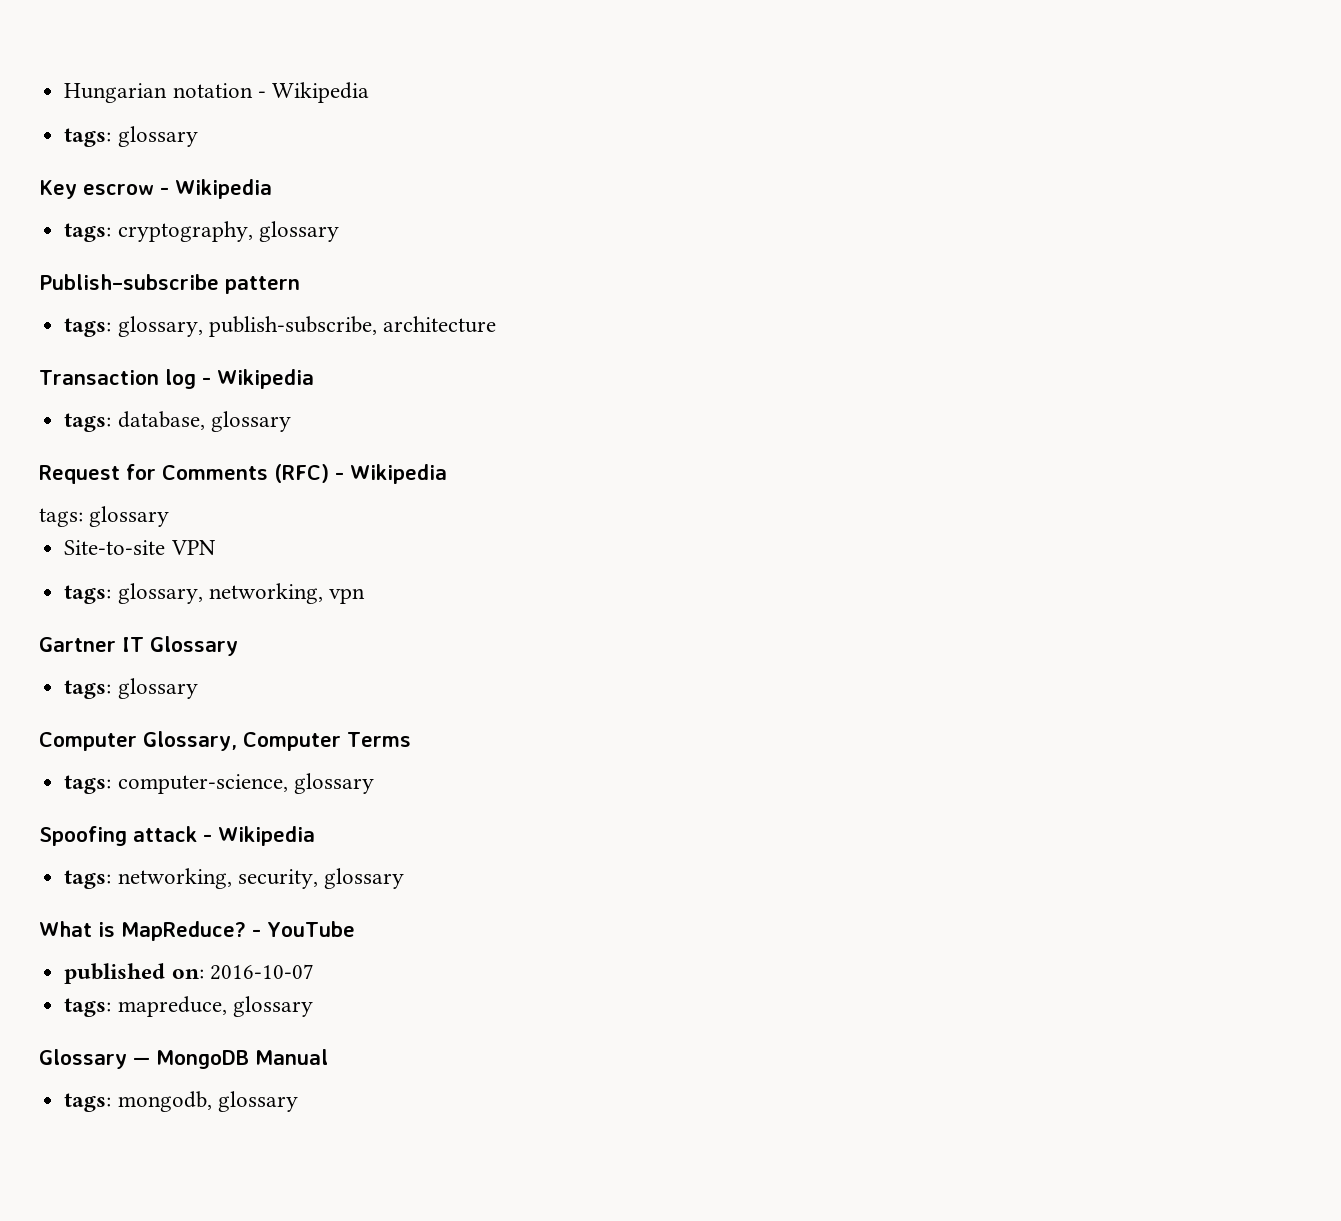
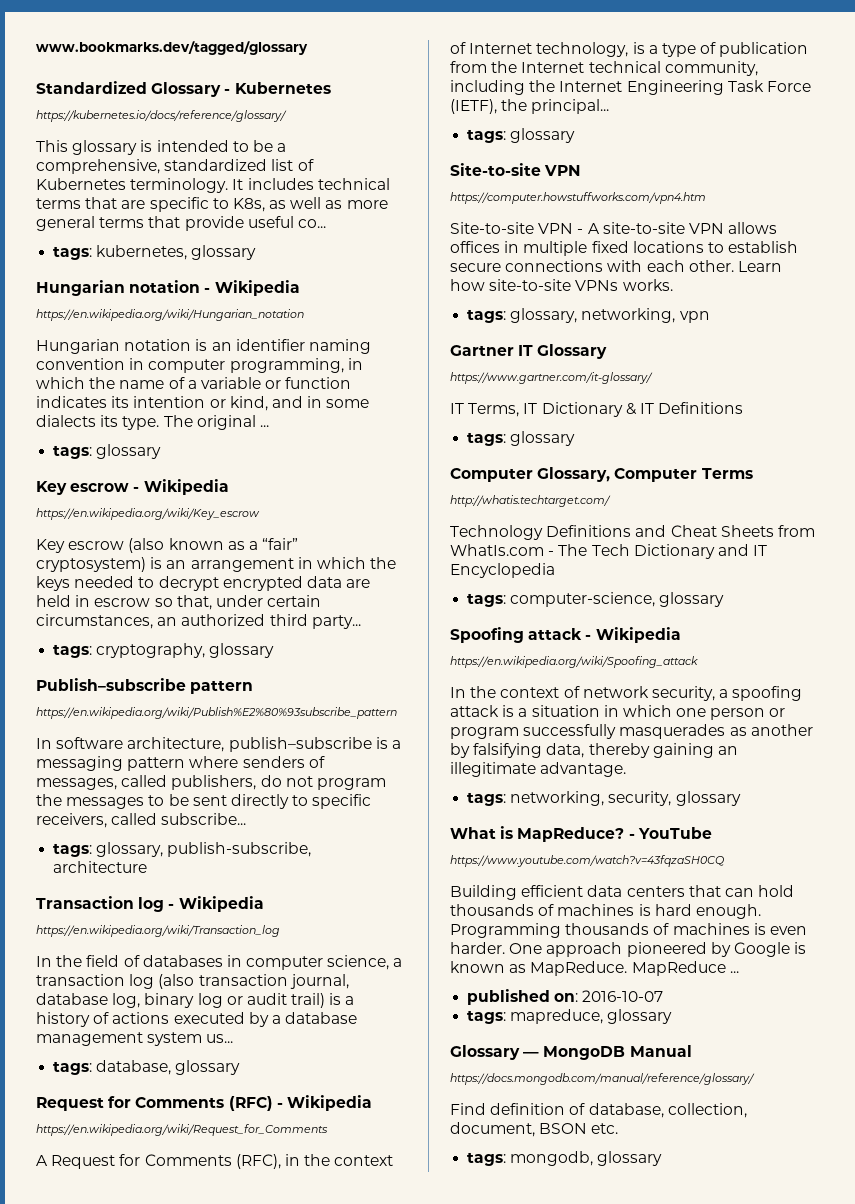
+ www.bookmarks.dev/tagged/glossary
+ Standardized Glossary - Kubernetes
+ https://kubernetes.io/docs/reference/glossary/
+ This glossary is intended to be a comprehensive, standardized list of Kubernetes terminology. It includes technical terms that are specific to K8s, as well as more general terms that provide useful co...
+ tags: kubernetes, glossary
  Hungarian notation - Wikipedia
+ https://en.wikipedia.org/wiki/Hungarian_notation
+ Hungarian notation is an identifier naming convention in computer programming, in which the name of a variable or function indicates its intention or kind, and in some dialects its type. The original ...
+ https://en.wikipedia.org/wiki/Key_escrow
+ Key escrow (also known as a “fair” cryptosystem) is an arrangement in which the keys needed to decrypt encrypted data are held in escrow so that, under certain circumstances, an authorized third party...
+ https://en.wikipedia.org/wiki/Publish%E2%80%93subscribe_pattern
+ In software architecture, publish–subscribe is a messaging pattern where senders of messages, called publishers, do not program the messages to be sent directly to specific receivers, called subscribe...
+ https://en.wikipedia.org/wiki/Transaction_log
+ In the field of databases in computer science, a transaction log (also transaction journal, database log, binary log or audit trail) is a history of actions executed by a database management system us...
  Request for Comments (RFC) - Wikipedia
+ https://en.wikipedia.org/wiki/Request_for_Comments
+ A Request for Comments (RFC), in the context of Internet technology, is a type of publication from the Internet technical community, including the Internet Engineering Task Force (IETF), the principal...
  tags: glossary
  Site-to-site VPN
+ https://computer.howstuffworks.com/vpn4.htm
+ Site-to-site VPN - A site-to-site VPN allows offices in multiple fixed locations to establish secure connections with each other. Learn how site-to-site VPNs works.
+ https://www.gartner.com/it-glossary/
+ IT Terms, IT Dictionary & IT Definitions
+ http://whatis.techtarget.com/
+ Technology Definitions and Cheat Sheets from WhatIs.com - The Tech Dictionary and IT Encyclopedia
+ https://en.wikipedia.org/wiki/Spoofing_attack
+ In the context of network security, a spoofing attack is a situation in which one person or program successfully masquerades as another by falsifying data, thereby gaining an illegitimate advantage.
+ https://www.youtube.com/watch?v=43fqzaSH0CQ
+ Building efficient data centers that can hold thousands of machines is hard enough. Programming thousands of machines is even harder. One approach pioneered by Google is known as MapReduce. MapReduce ...
+ https://docs.mongodb.com/manual/reference/glossary/
+ Find definition of database, collection, document, BSON etc.

